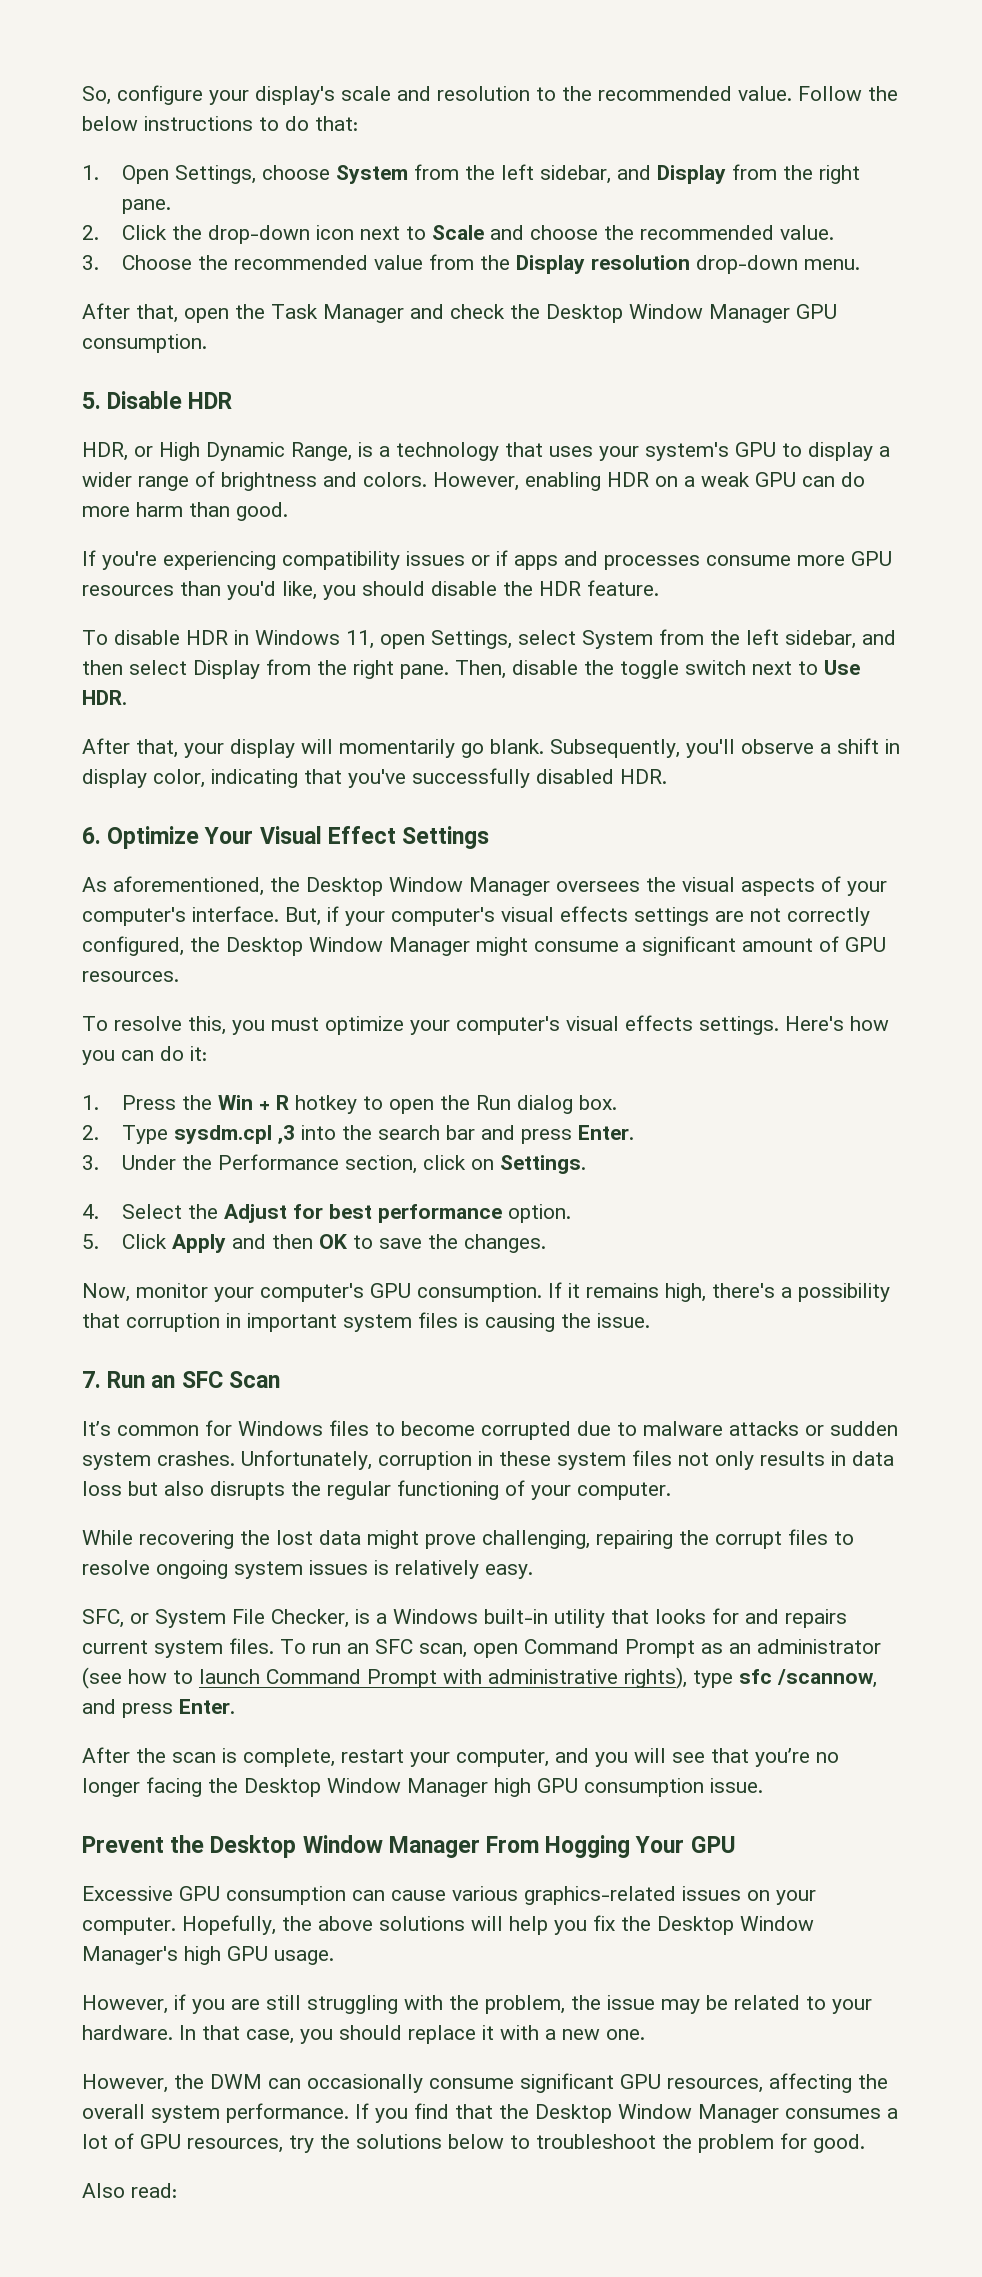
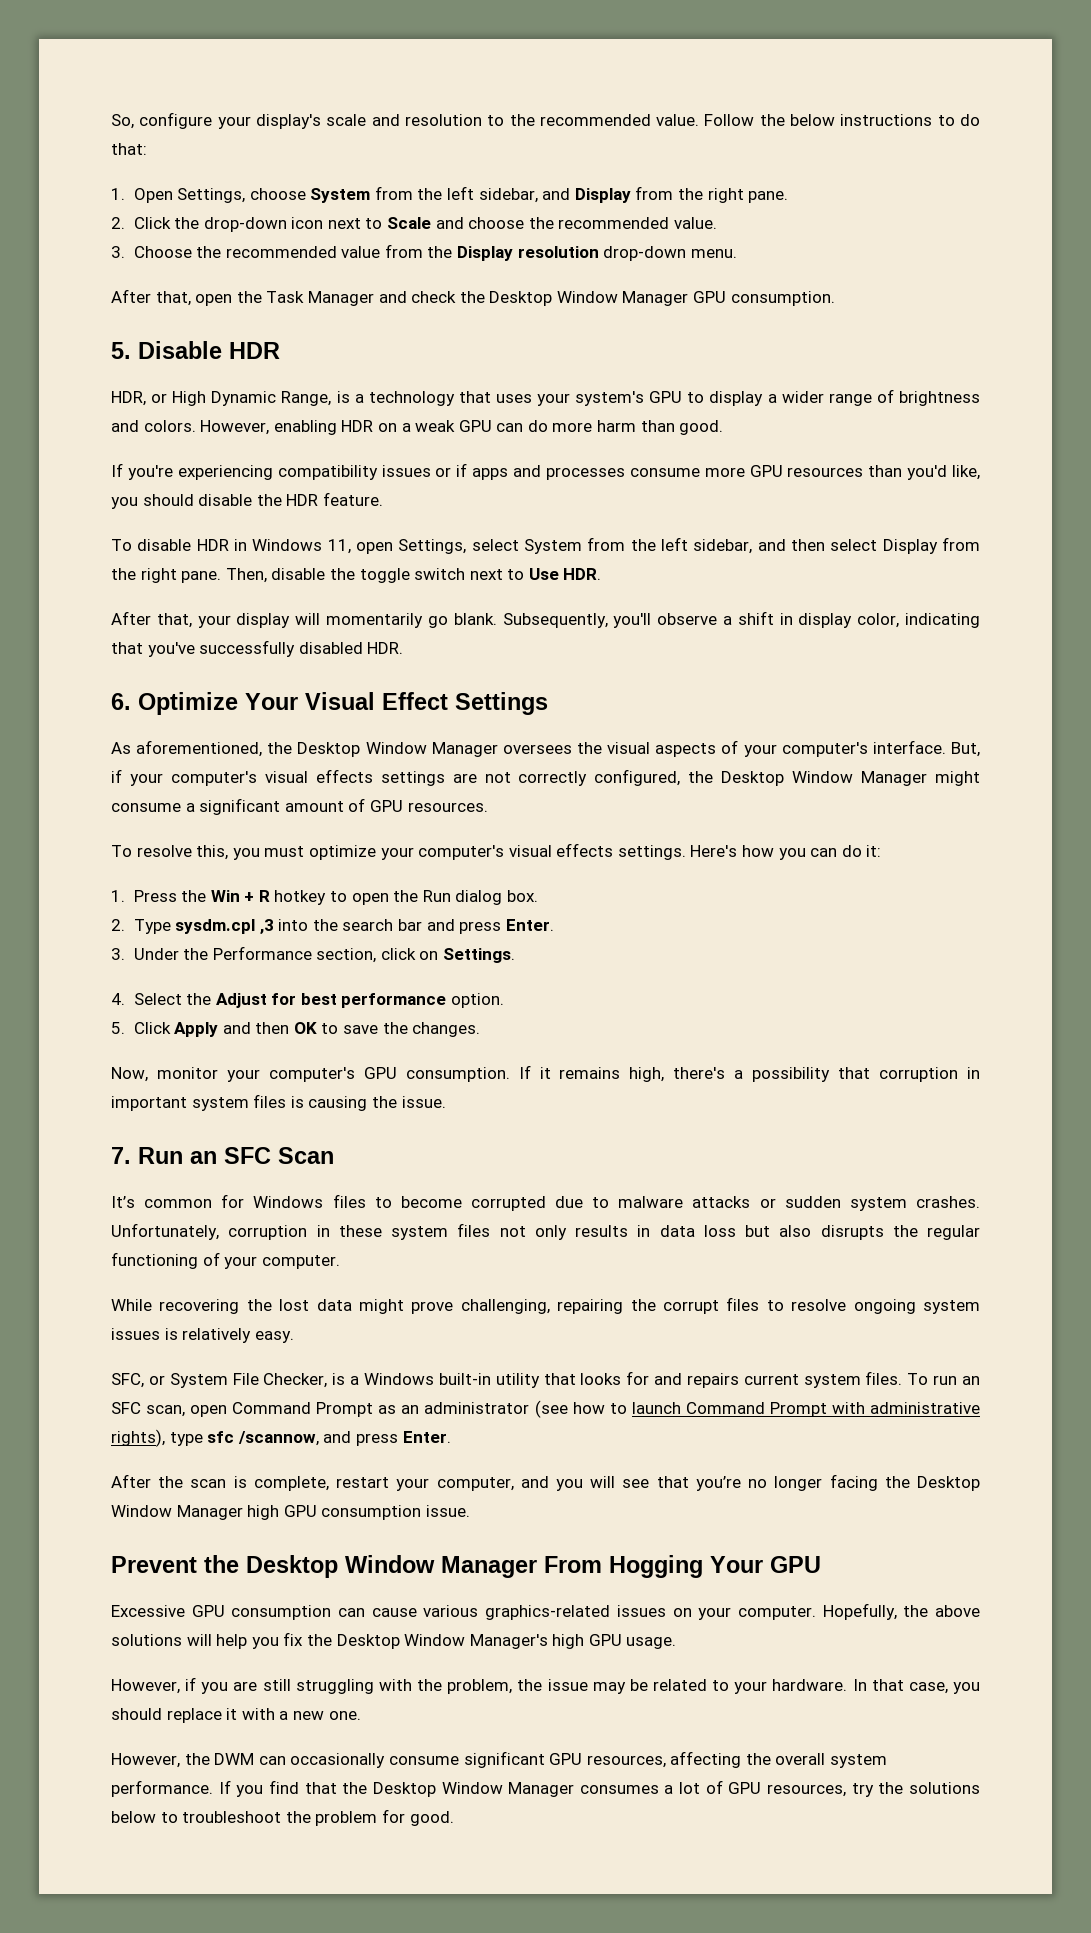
- Also read:

